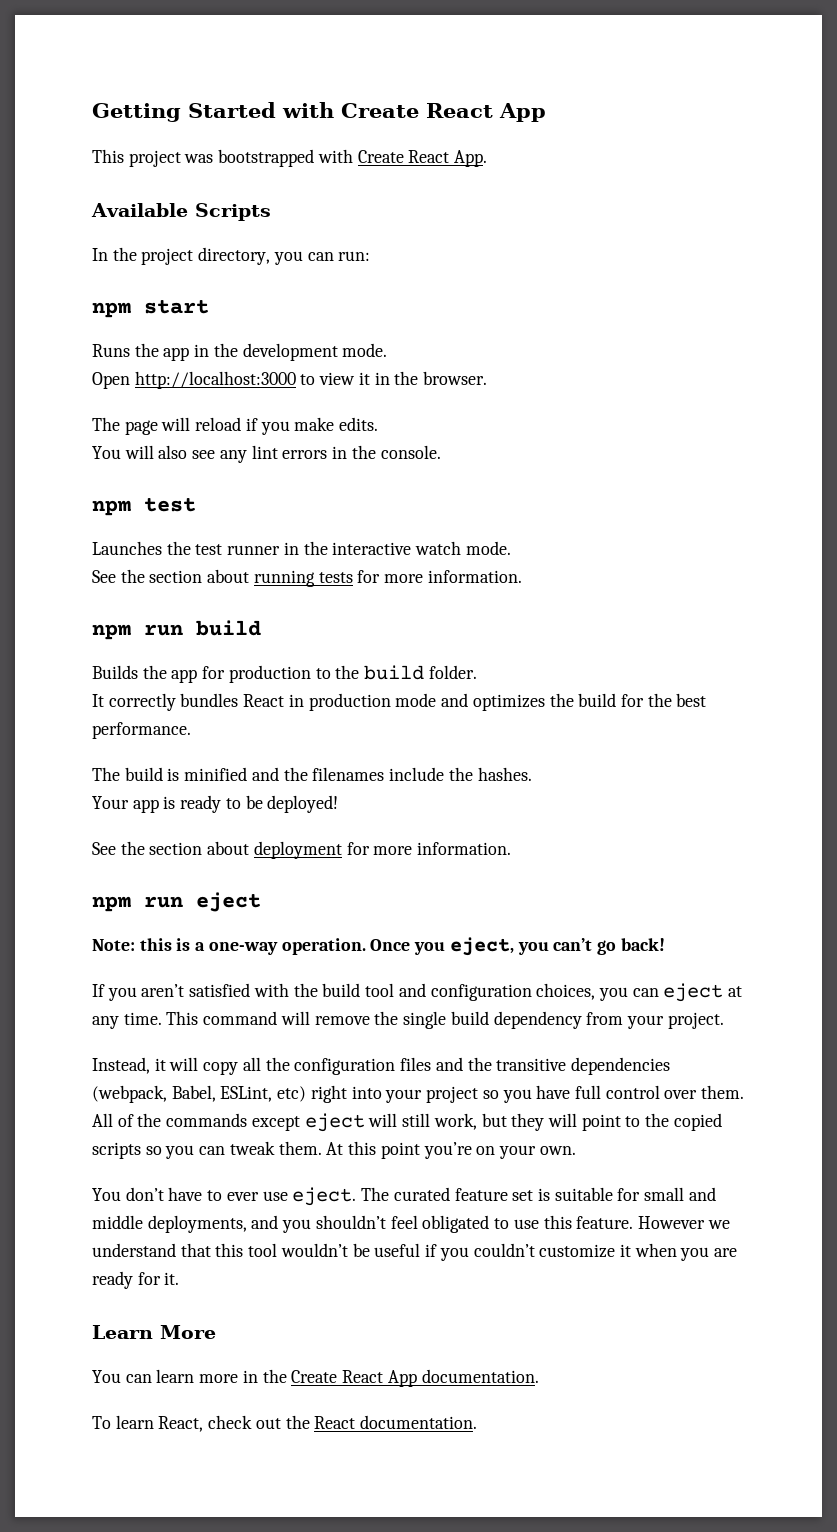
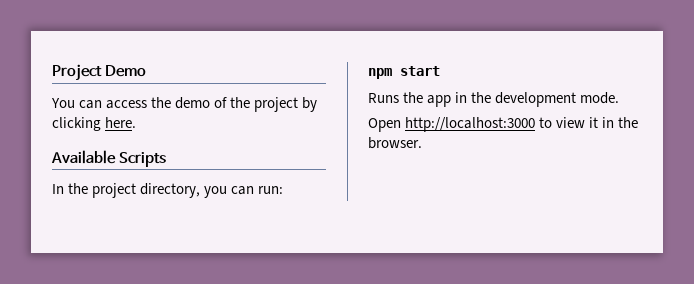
- Getting Started with Create React App
- This project was bootstrapped with Create React App.
+ Project Demo
+ You can access the demo of the project by clicking here.
- The page will reload if you make edits.
- You will also see any lint errors in the console.
- npm test
- Launches the test runner in the interactive watch mode.
- See the section about running tests for more information.
- npm run build
- Builds the app for production to the build folder.
- It correctly bundles React in production mode and optimizes the build for the best performance.
- The build is minified and the filenames include the hashes.
- Your app is ready to be deployed!
- See the section about deployment for more information.
- npm run eject
- Note: this is a one-way operation. Once you eject, you can’t go back!
- If you aren’t satisfied with the build tool and configuration choices, you can eject at any time. This command will remove the single build dependency from your project.
- Instead, it will copy all the configuration files and the transitive dependencies (webpack, Babel, ESLint, etc) right into your project so you have full control over them. All of the commands except eject will still work, but they will point to the copied scripts so you can tweak them. At this point you’re on your own.
- You don’t have to ever use eject. The curated feature set is suitable for small and middle deployments, and you shouldn’t feel obligated to use this feature. However we understand that this tool wouldn’t be useful if you couldn’t customize it when you are ready for it.
- Learn More
- You can learn more in the Create React App documentation.
- To learn React, check out the React documentation.

